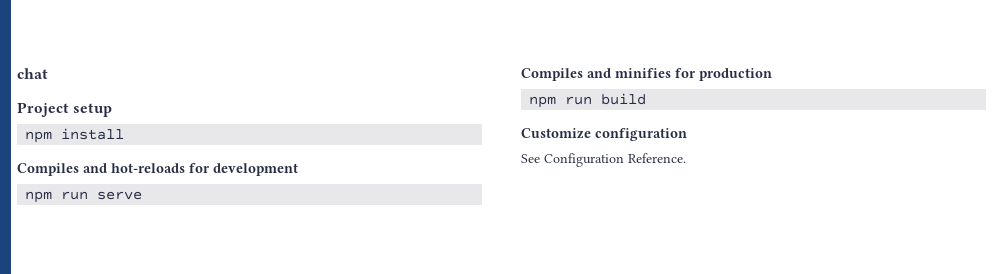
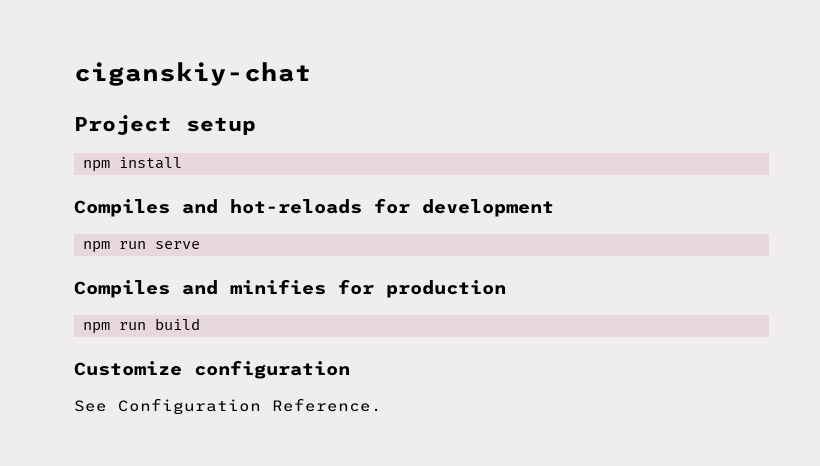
- chat
+ ciganskiy-chat

